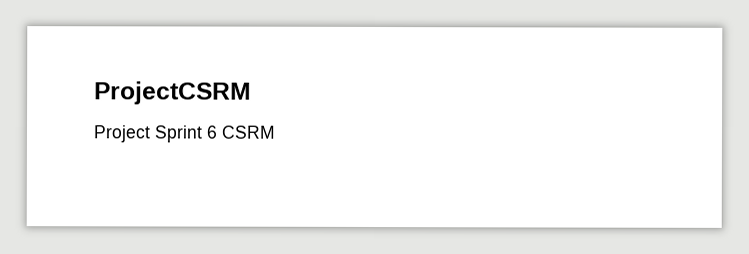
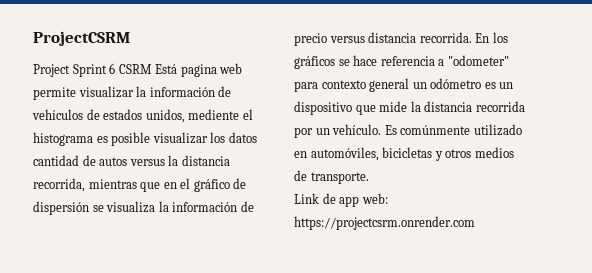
- Project Sprint 6 CSRM
+ Project Sprint 6 CSRM Está pagina web permite visualizar la información de vehículos de estados unidos, mediente el histograma es posible visualizar los datos cantidad de autos versus la distancia recorrida, mientras que en el gráfico de dispersión se visualiza la información de precio versus distancia recorrida. En los gráficos se hace referencia a "odometer" para contexto general un odómetro es un dispositivo que mide la distancia recorrida por un vehículo. Es comúnmente utilizado en automóviles, bicicletas y otros medios de transporte.
+ Link de app web: https://projectcsrm.onrender.com

